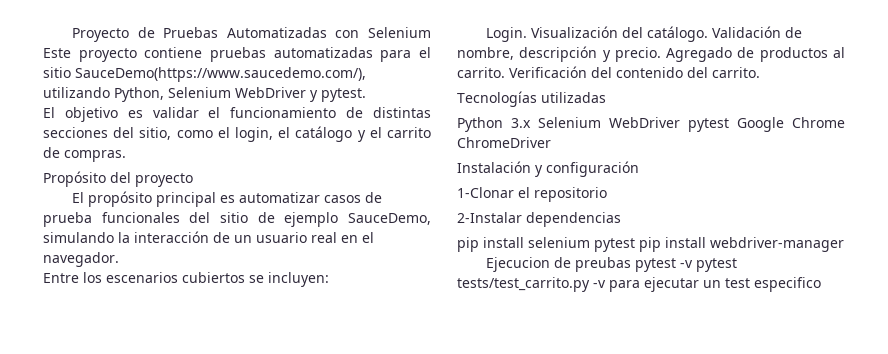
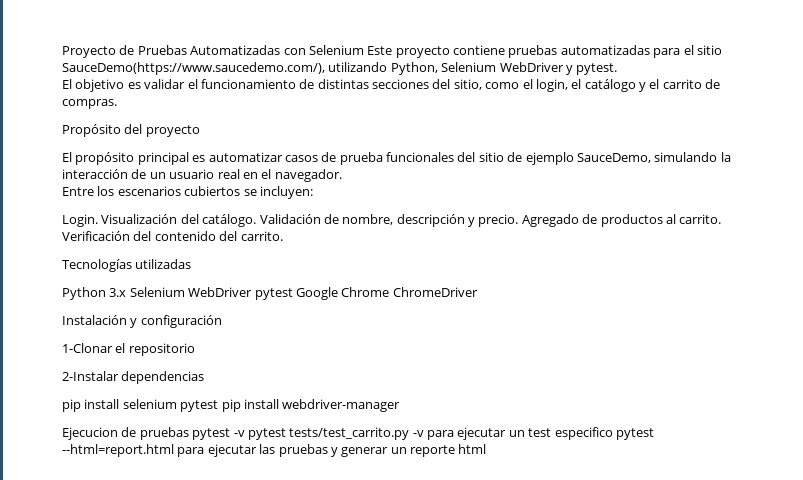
- Ejecucion de preubas pytest -v pytest tests/test_carrito.py -v para ejecutar un test especifico
+ Ejecucion de pruebas pytest -v pytest tests/test_carrito.py -v para ejecutar un test especifico pytest --html=report.html para ejecutar las pruebas y generar un reporte html

